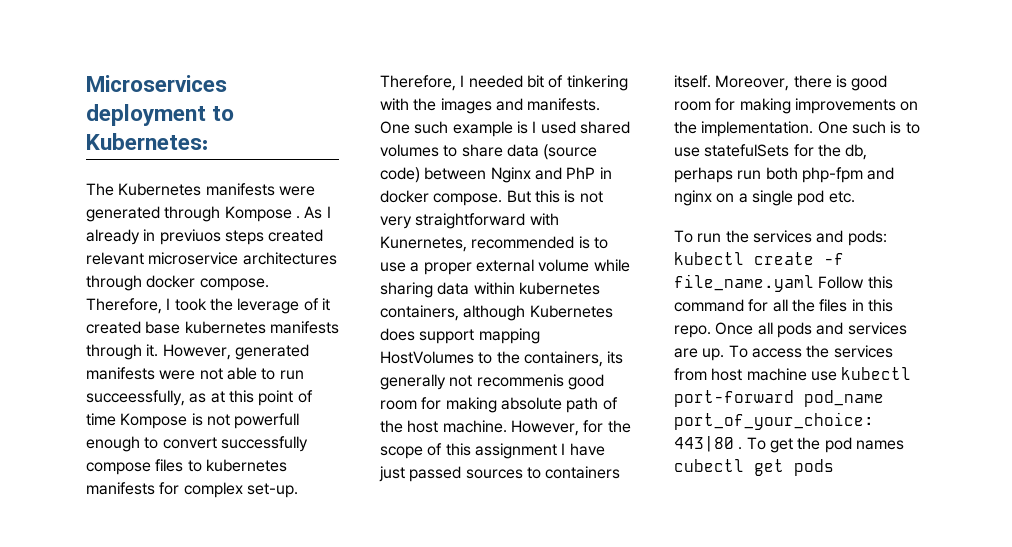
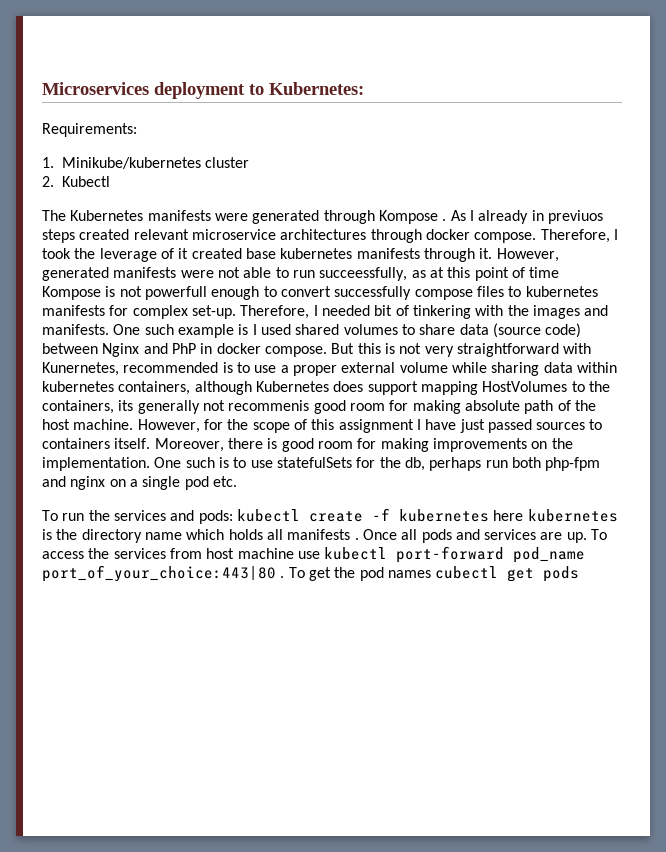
+ Requirements:
+ 1. Minikube/kubernetes cluster
+ 2. Kubectl
- To run the services and pods: kubectl create -f file_name.yaml Follow this command for all the files in this repo.
+ To run the services and pods: kubectl create -f kubernetes here kubernetes is the directory name which holds all manifests .

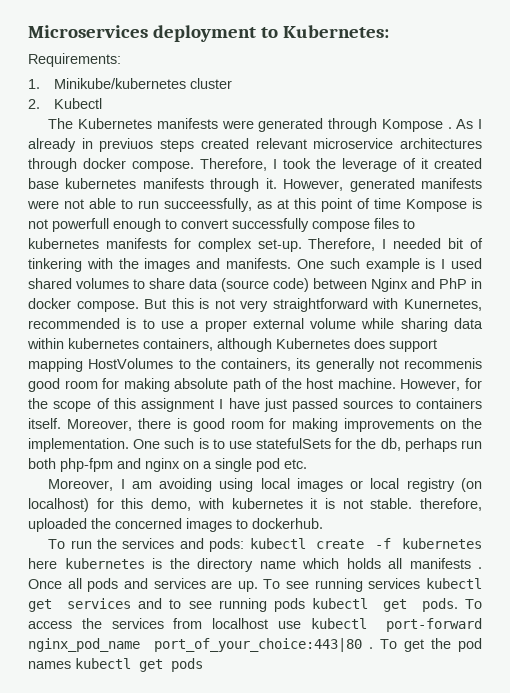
+ Moreover, I am avoiding using local images or local registry (on localhost) for this demo, with kubernetes it is not stable. therefore, uploaded the concerned images to dockerhub.
- To access the services from host machine use kubectl port-forward pod_name port_of_your_choice:443|80 .
+ To see running services kubectl get services and to see running pods kubectl get pods. To access the services from localhost use kubectl port-forward nginx_pod_name port_of_your_choice:443|80 .
- To get the pod names cubectl get pods
+ To get the pod names kubectl get pods

